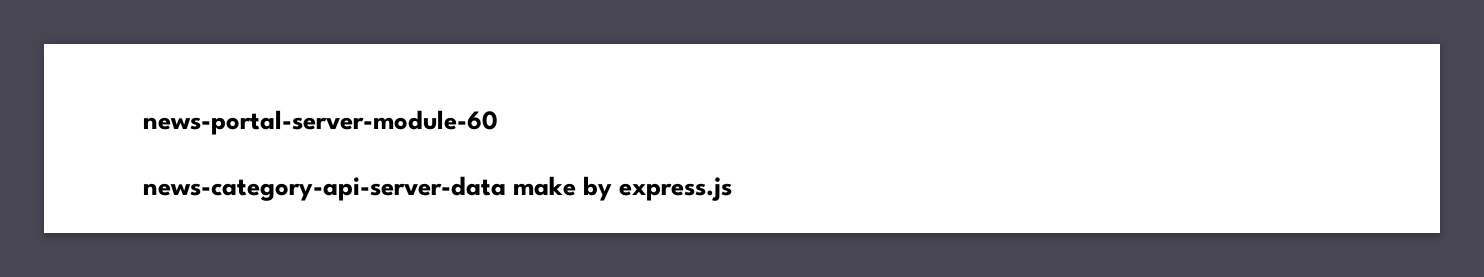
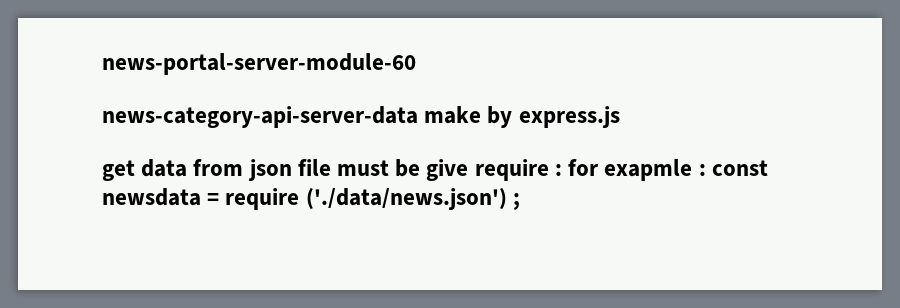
+ get data from json file must be give require : for exapmle : const newsdata = require ('./data/news.json') ;

